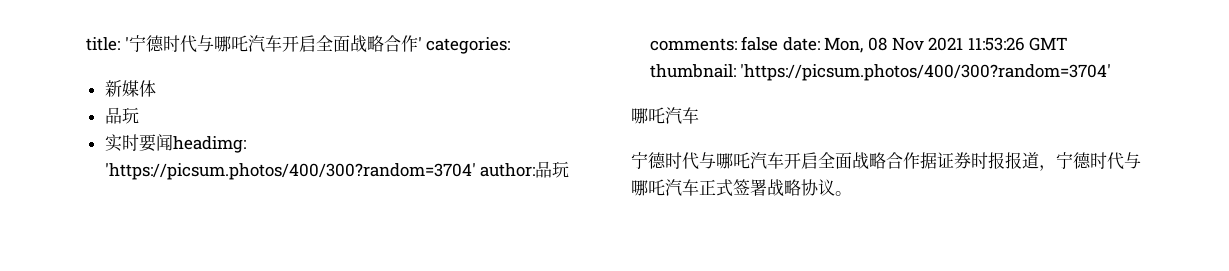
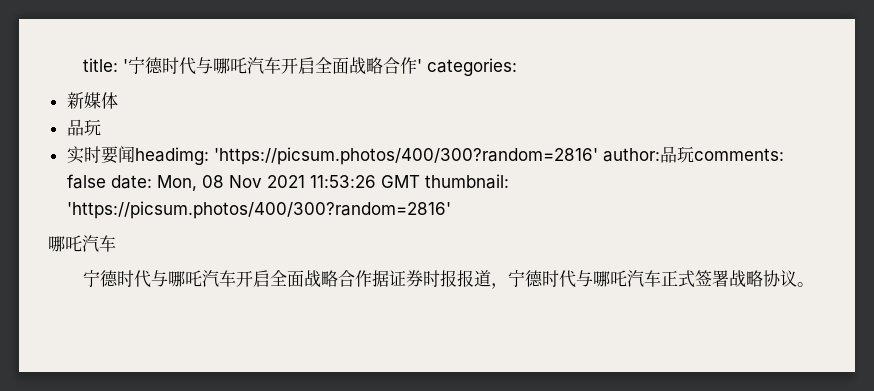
- 实时要闻headimg: 'https://picsum.photos/400/300?random=3704' author:品玩comments: false date: Mon, 08 Nov 2021 11:53:26 GMT thumbnail: 'https://picsum.photos/400/300?random=3704'
+ 实时要闻headimg: 'https://picsum.photos/400/300?random=2816' author:品玩comments: false date: Mon, 08 Nov 2021 11:53:26 GMT thumbnail: 'https://picsum.photos/400/300?random=2816'

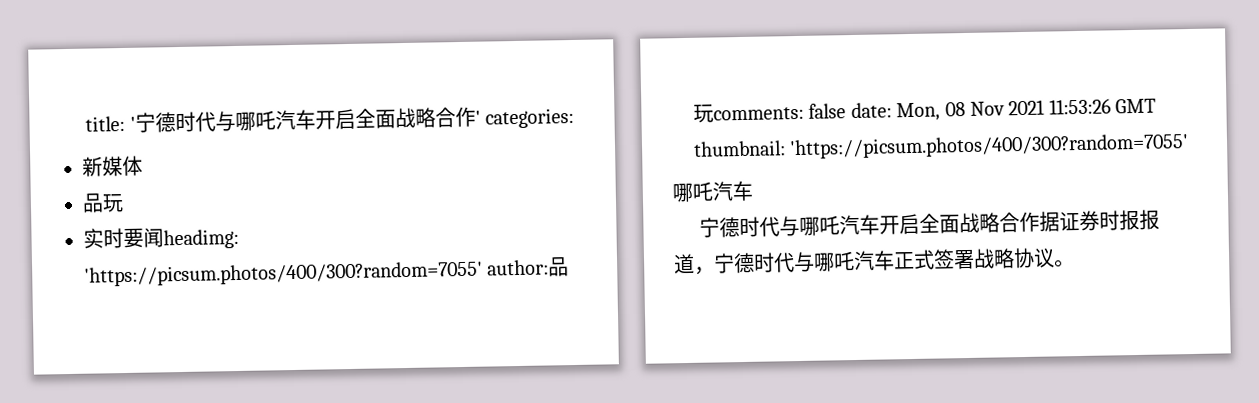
- 实时要闻headimg: 'https://picsum.photos/400/300?random=2816' author:品玩comments: false date: Mon, 08 Nov 2021 11:53:26 GMT thumbnail: 'https://picsum.photos/400/300?random=2816'
+ 实时要闻headimg: 'https://picsum.photos/400/300?random=7055' author:品玩comments: false date: Mon, 08 Nov 2021 11:53:26 GMT thumbnail: 'https://picsum.photos/400/300?random=7055'

